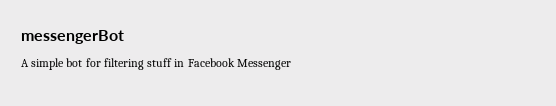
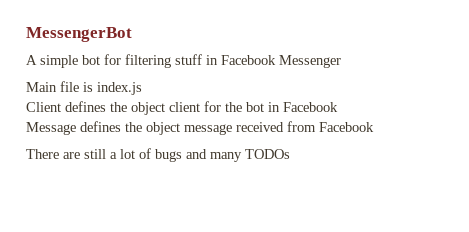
- messengerBot
+ MessengerBot
+ Main file is index.js
+ Client defines the object client for the bot in Facebook
+ Message defines the object message received from Facebook
+ There are still a lot of bugs and many TODOs

